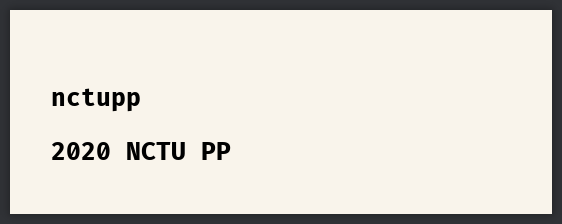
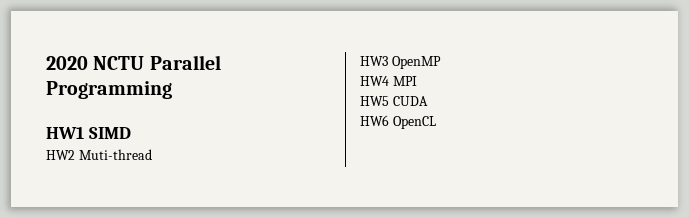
- nctupp
- 2020 NCTU PP
+ 2020 NCTU Parallel Programming
+ HW1 SIMD
+ HW2 Muti-thread
+ HW3 OpenMP
+ HW4 MPI
+ HW5 CUDA
+ HW6 OpenCL

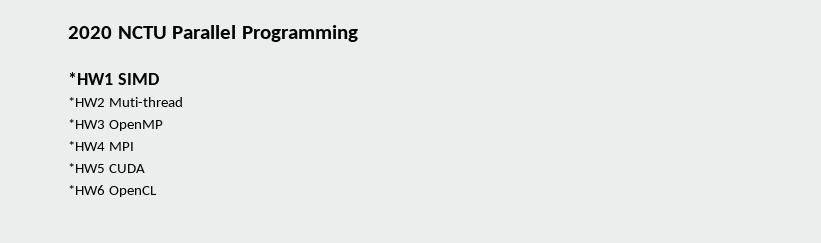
- HW1 SIMD
+ *HW1 SIMD
- HW2 Muti-thread
+ *HW2 Muti-thread
- HW3 OpenMP
+ *HW3 OpenMP
- HW4 MPI
+ *HW4 MPI
- HW5 CUDA
+ *HW5 CUDA
- HW6 OpenCL
+ *HW6 OpenCL

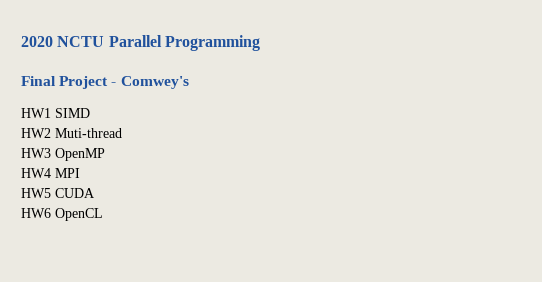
- *HW1 SIMD
+ Final Project - Comwey's
+ HW1 SIMD
- *HW2 Muti-thread
+ HW2 Muti-thread
- *HW3 OpenMP
+ HW3 OpenMP
- *HW4 MPI
+ HW4 MPI
- *HW5 CUDA
+ HW5 CUDA
- *HW6 OpenCL
+ HW6 OpenCL

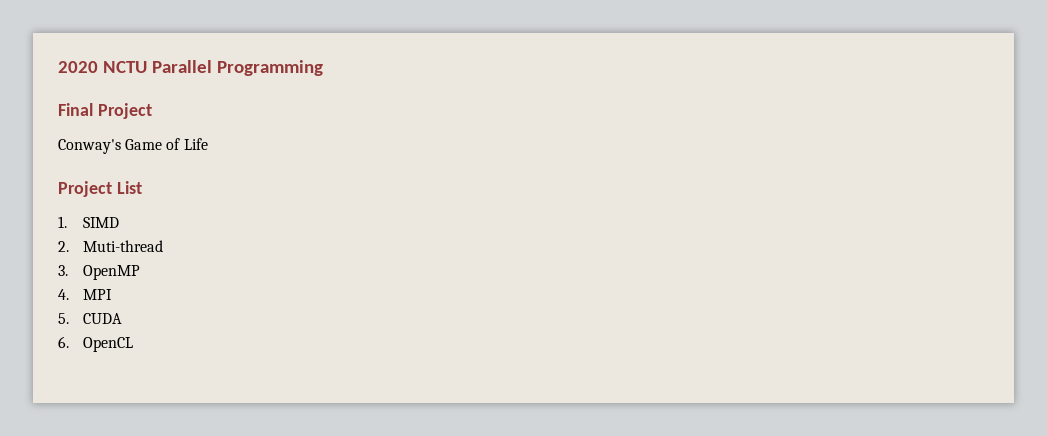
- Final Project - Comwey's
- HW1 SIMD
+ Final Project
+ Conway's Game of Life
+ Project List
+ 1. SIMD
- HW2 Muti-thread
+ 2. Muti-thread
- HW3 OpenMP
+ 3. OpenMP
- HW4 MPI
+ 4. MPI
- HW5 CUDA
+ 5. CUDA
- HW6 OpenCL
+ 6. OpenCL

